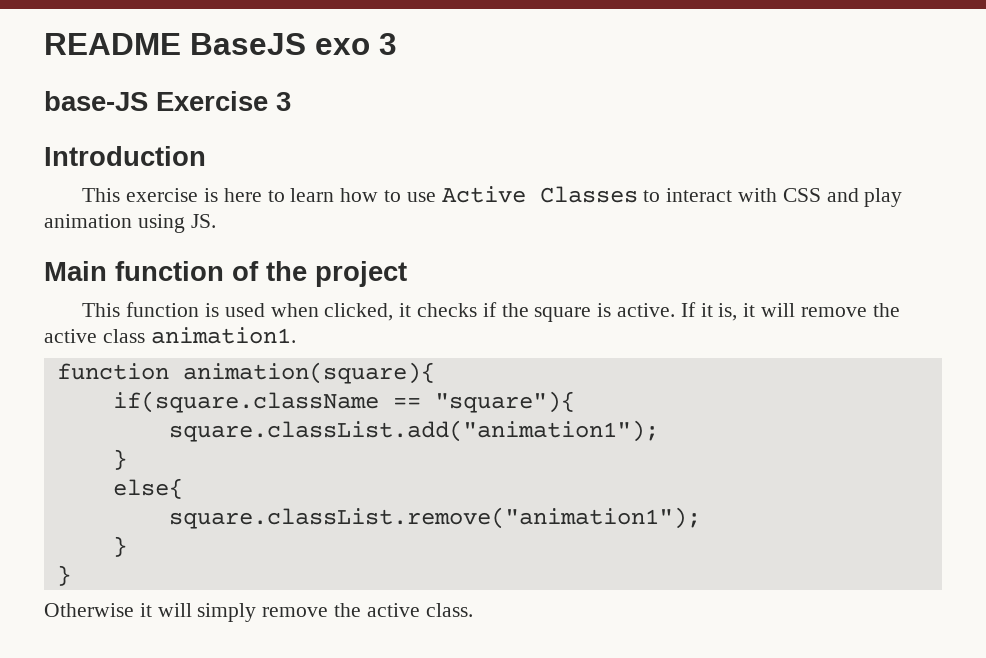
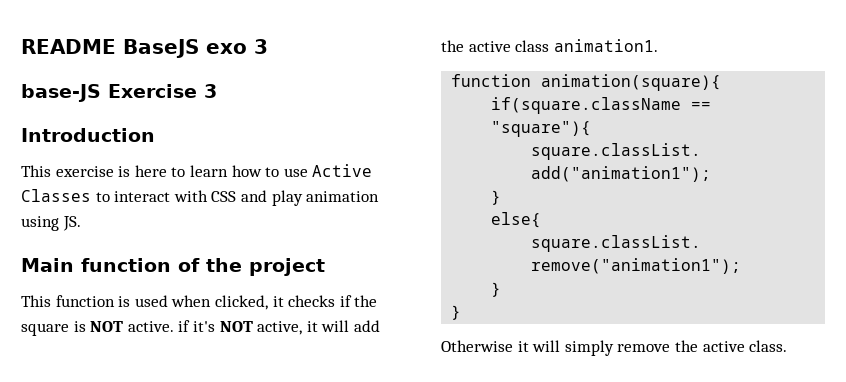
- This function is used when clicked, it checks if the square is active. If it is, it will remove the active class animation1.
+ This function is used when clicked, it checks if the square is NOT active. if it's NOT active, it will add the active class animation1.

